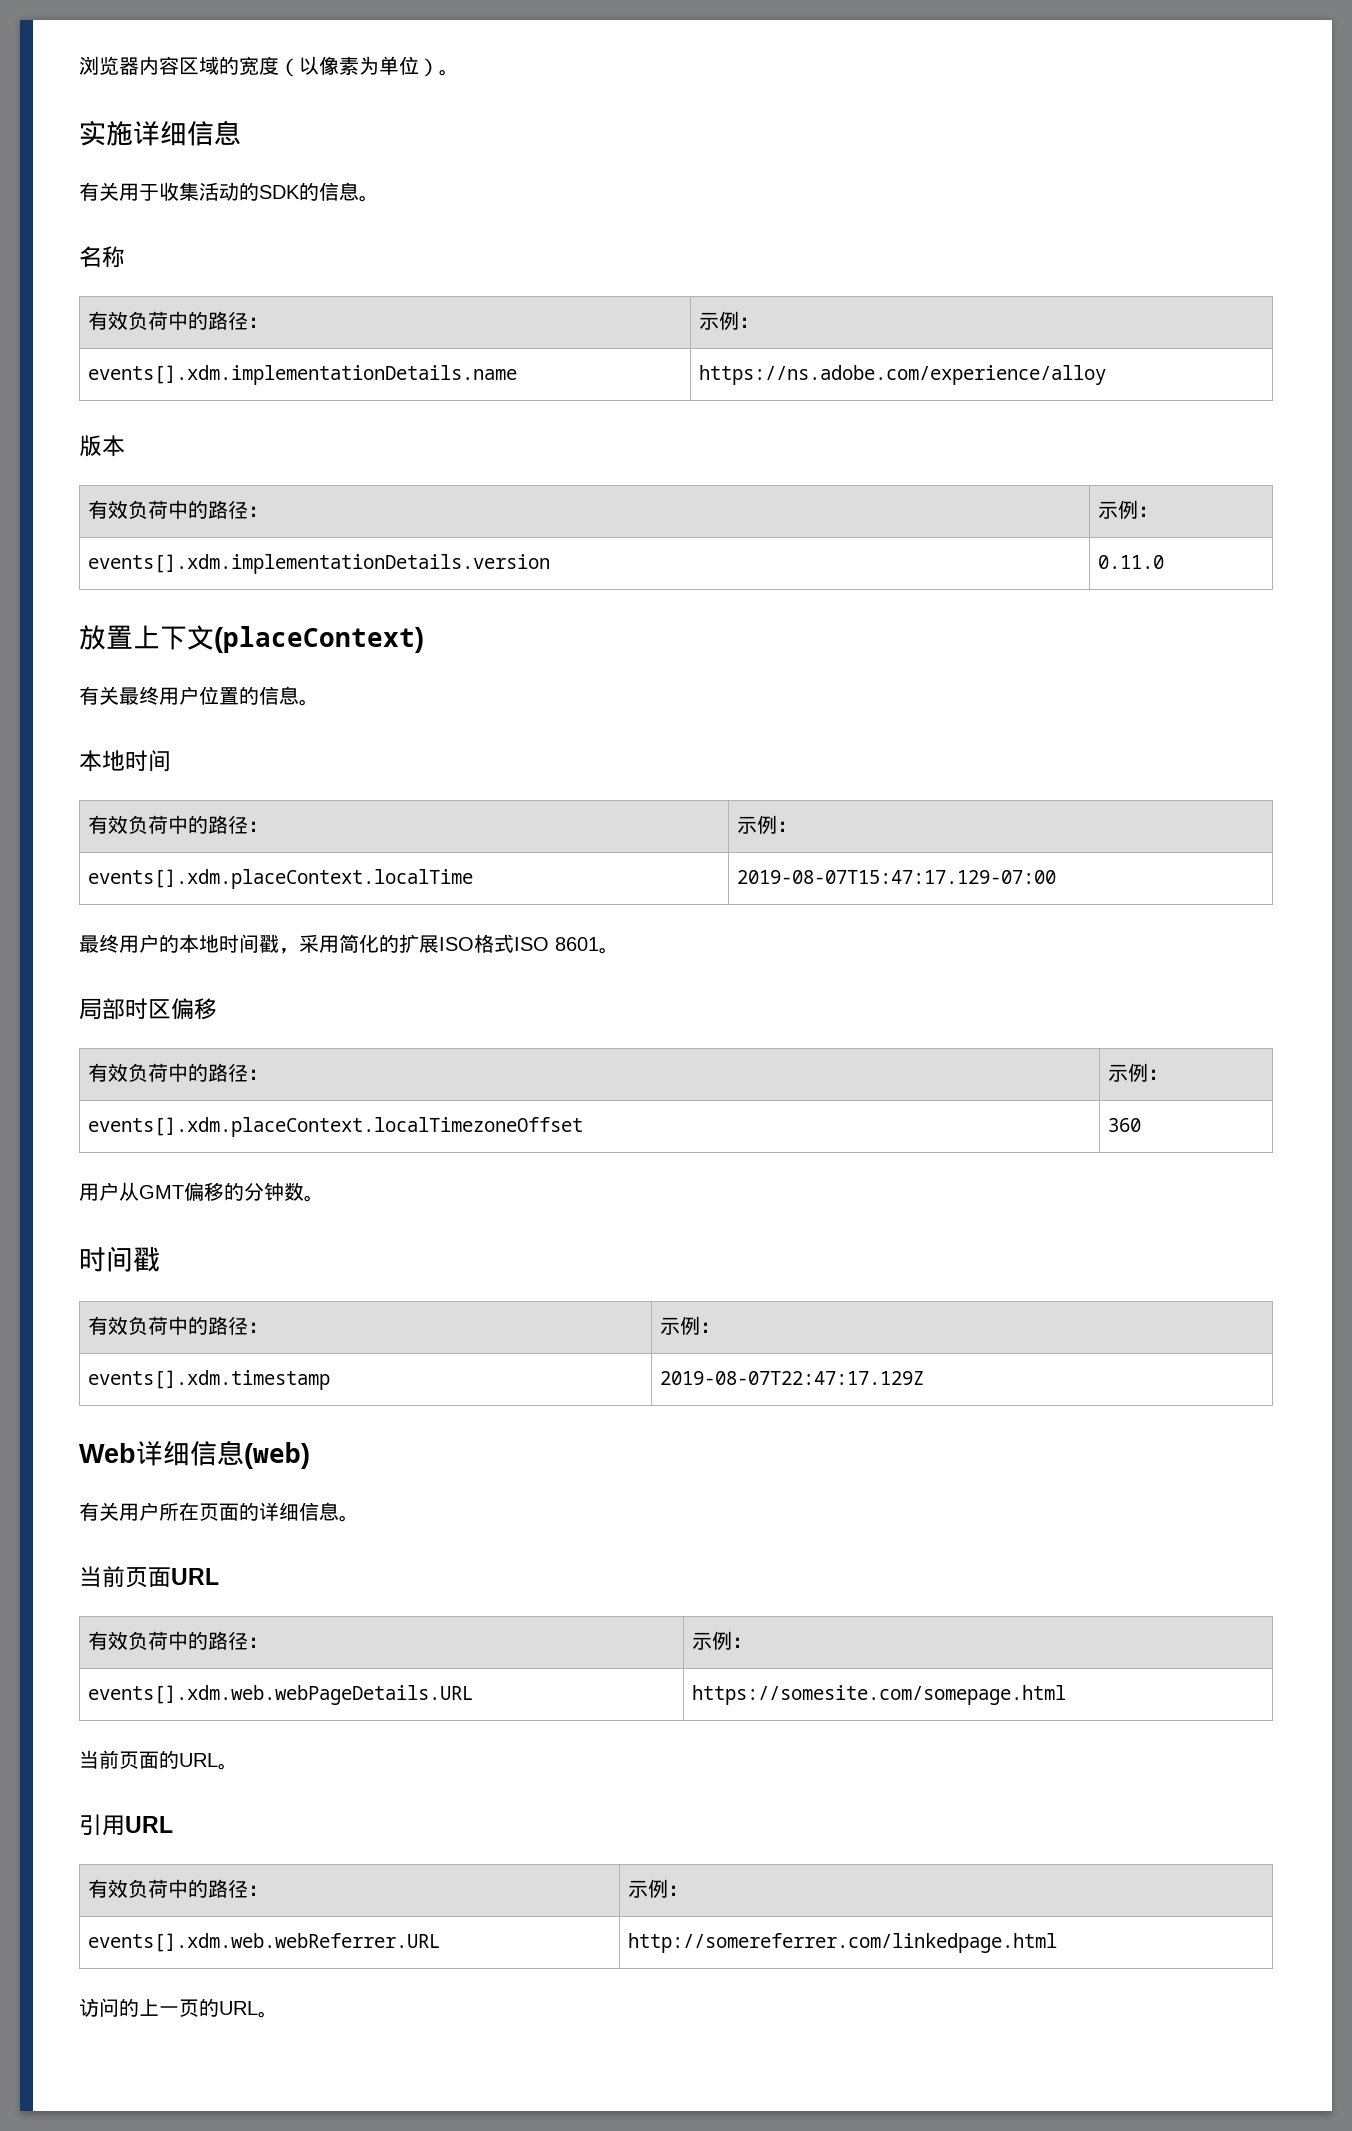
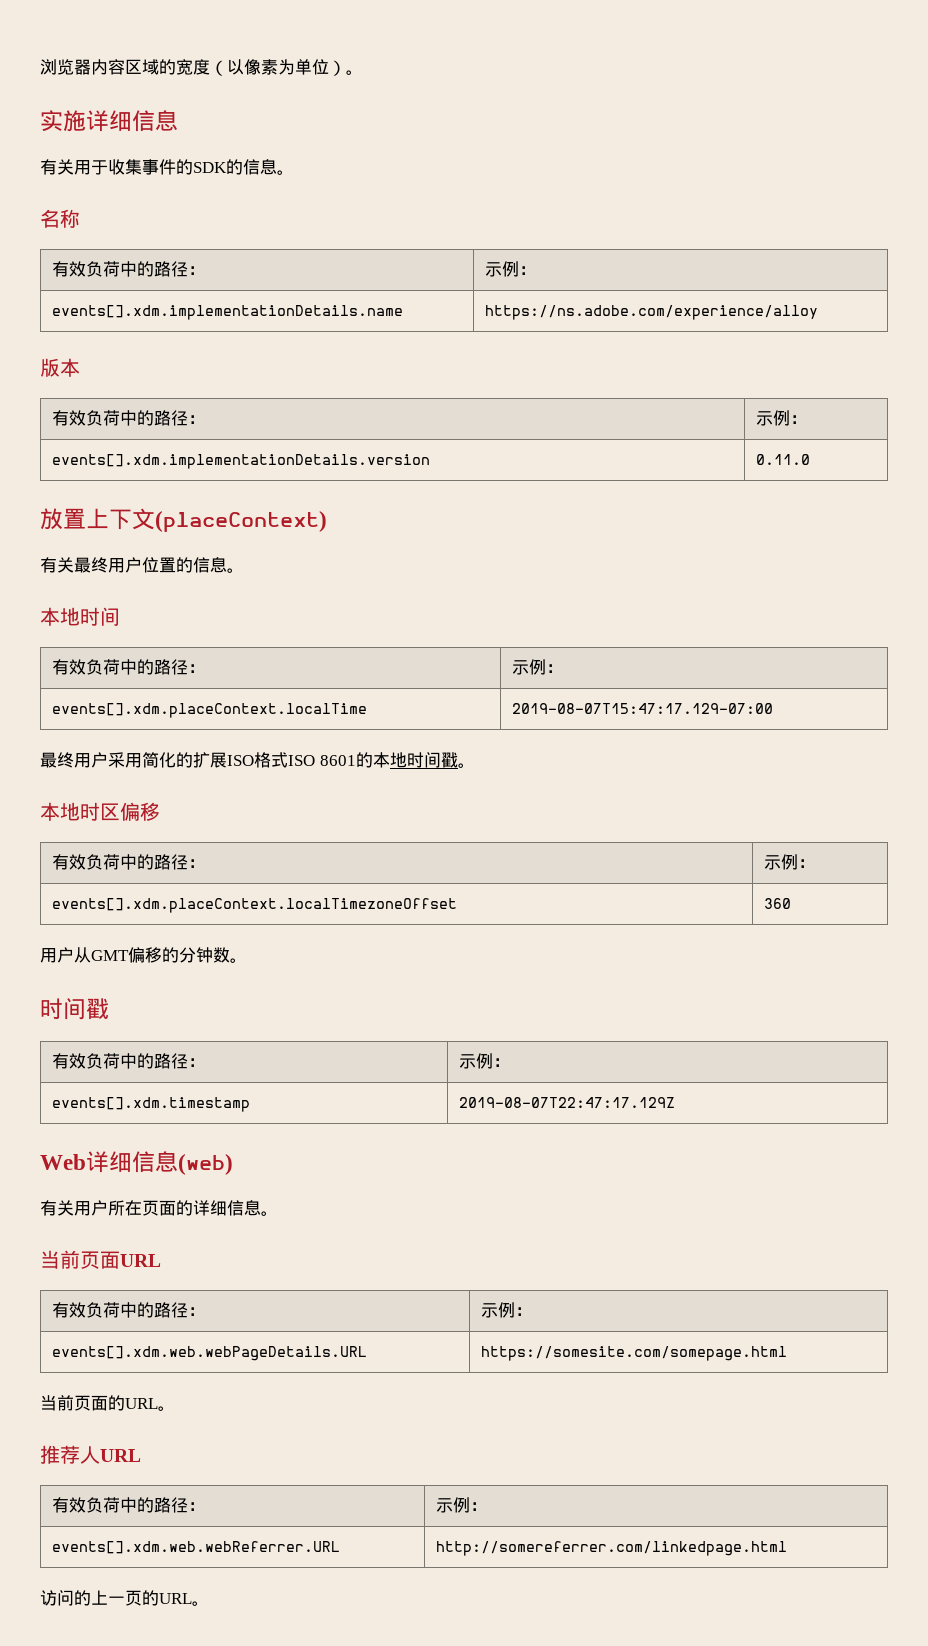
- 有关用于收集活动的SDK的信息。
+ 有关用于收集事件的SDK的信息。
- 最终用户的本地时间戳，采用简化的扩展ISO格式ISO 8601。
- 局部时区偏移
+ 最终用户采用简化的扩展ISO格式ISO 8601的本地时间戳。
+ 本地时区偏移
- 引用URL
+ 推荐人URL

